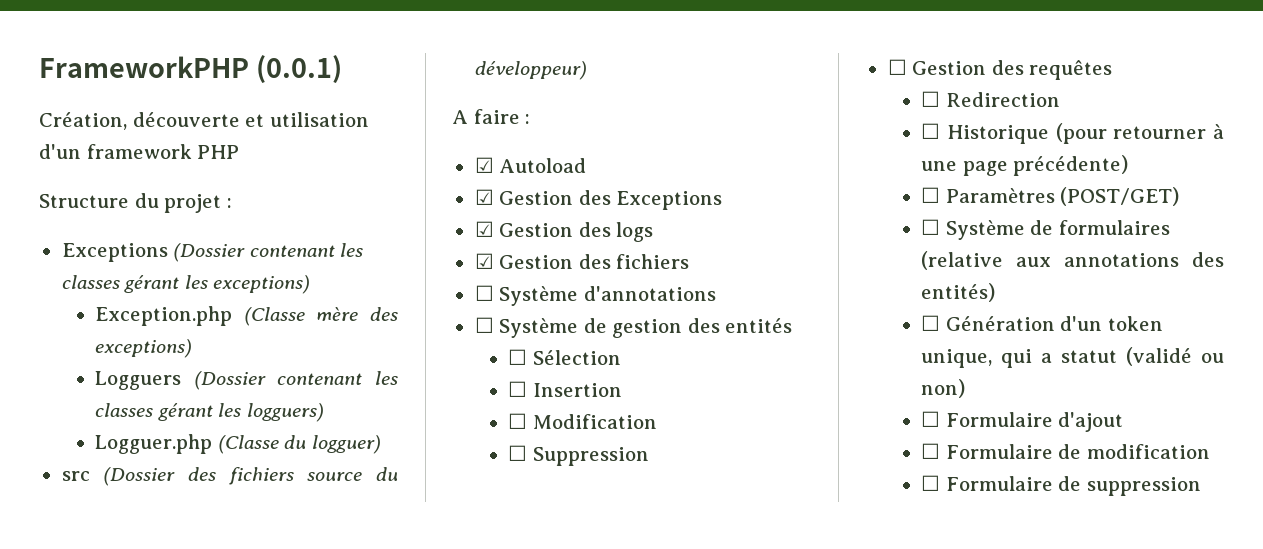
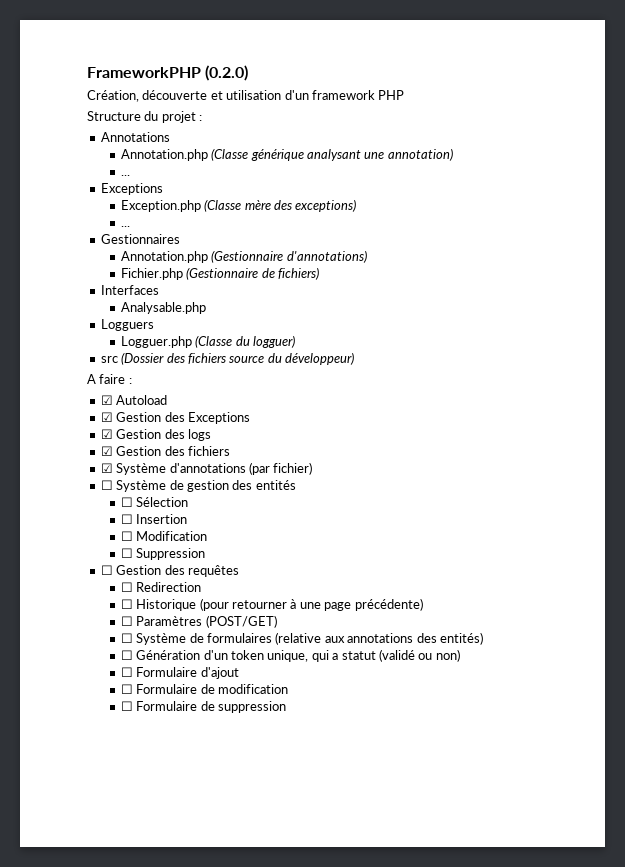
- FrameworkPHP (0.0.1)
+ FrameworkPHP (0.2.0)
- Exceptions (Dossier contenant les classes gérant les exceptions)
+ Annotations
+ Annotation.php (Classe générique analysant une annotation)
+ ...
+ Exceptions
  Exception.php (Classe mère des exceptions)
- Logguers (Dossier contenant les classes gérant les logguers)
+ ...
+ Gestionnaires
+ Annotation.php (Gestionnaire d'annotations)
+ Fichier.php (Gestionnaire de fichiers)
+ Interfaces
+ Analysable.php
+ Logguers
- ☐ Système d'annotations
+ ☑ Système d'annotations (par fichier)

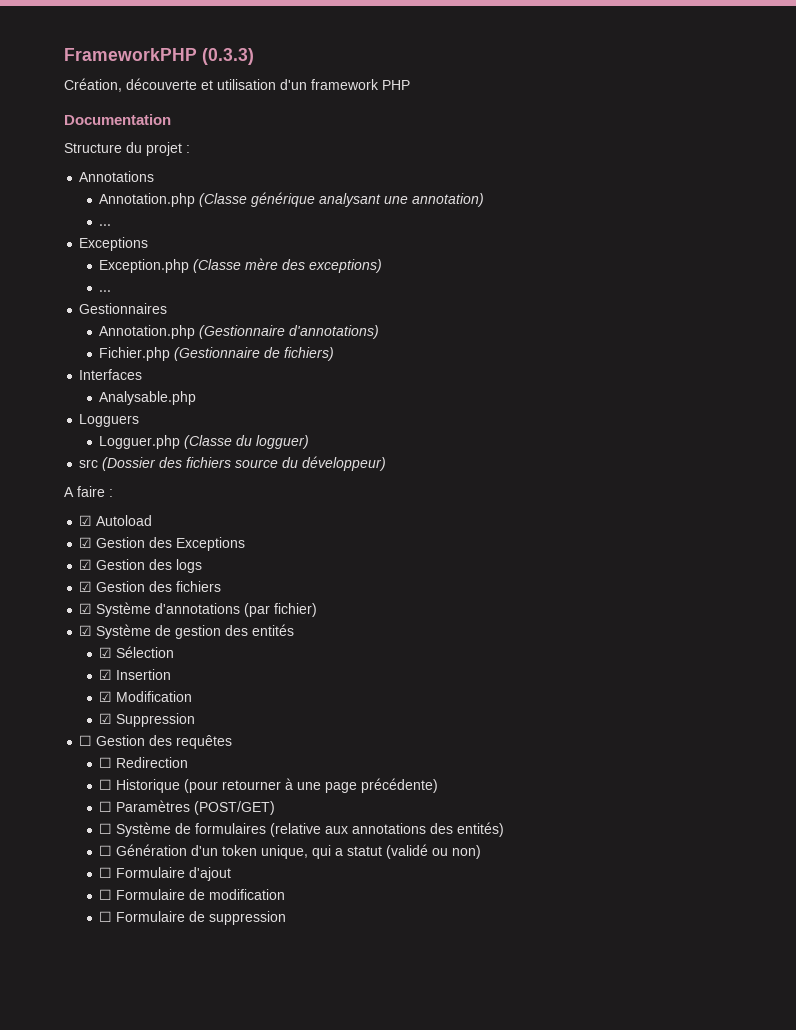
- FrameworkPHP (0.2.0)
+ FrameworkPHP (0.3.3)
+ Documentation
- ☐ Système de gestion des entités
+ ☑ Système de gestion des entités
- ☐ Sélection
+ ☑ Sélection
- ☐ Insertion
+ ☑ Insertion
- ☐ Modification
+ ☑ Modification
- ☐ Suppression
+ ☑ Suppression

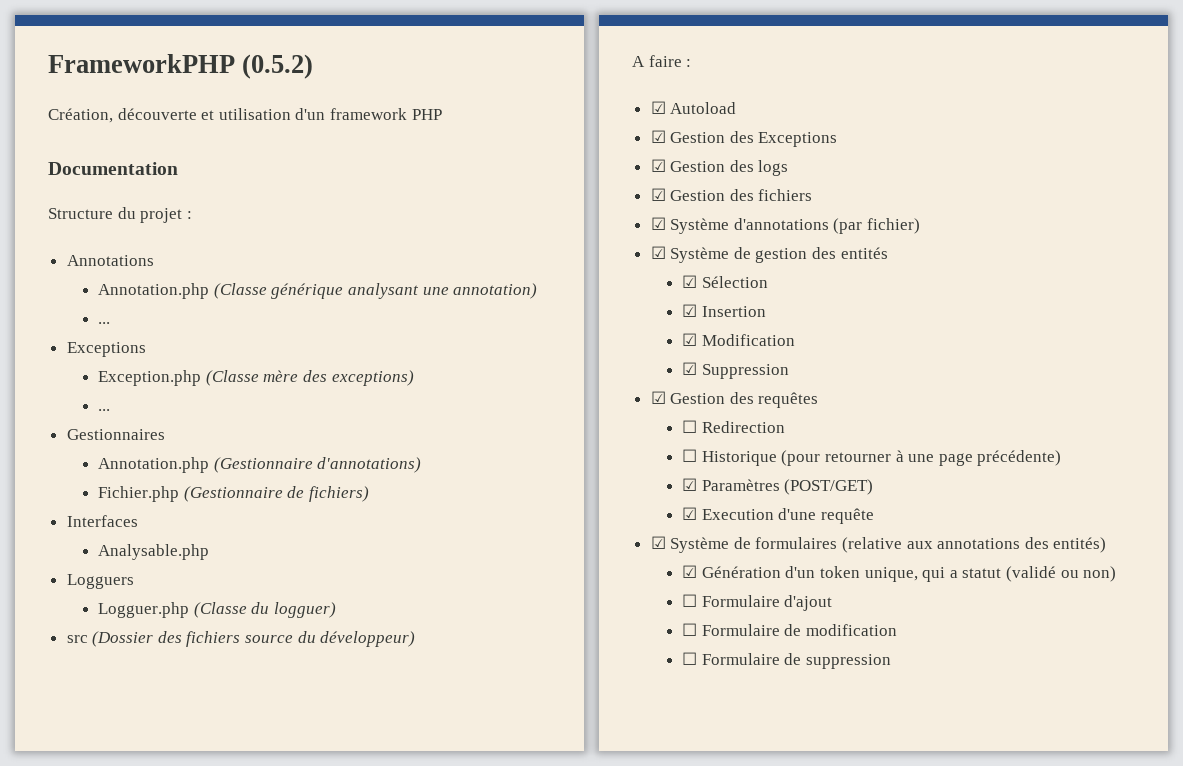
- FrameworkPHP (0.3.3)
+ FrameworkPHP (0.5.2)
- ☐ Gestion des requêtes
+ ☑ Gestion des requêtes
- ☐ Paramètres (POST/GET)
+ ☑ Paramètres (POST/GET)
- ☐ Système de formulaires (relative aux annotations des entités)
+ ☑ Execution d'une requête
+ ☑ Système de formulaires (relative aux annotations des entités)
- ☐ Génération d'un token unique, qui a statut (validé ou non)
+ ☑ Génération d'un token unique, qui a statut (validé ou non)

